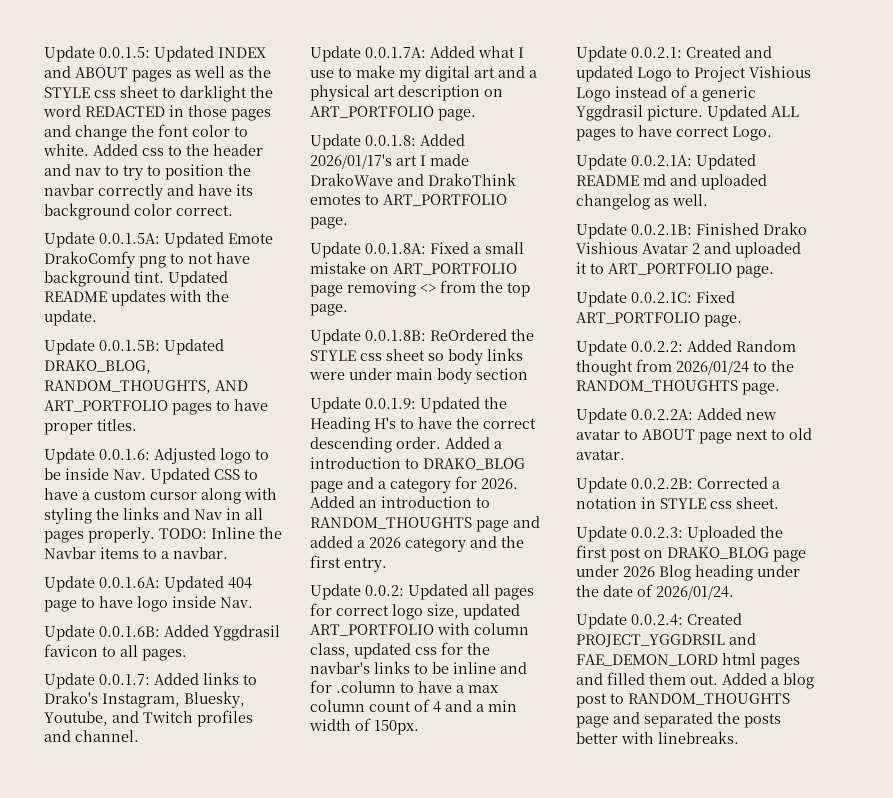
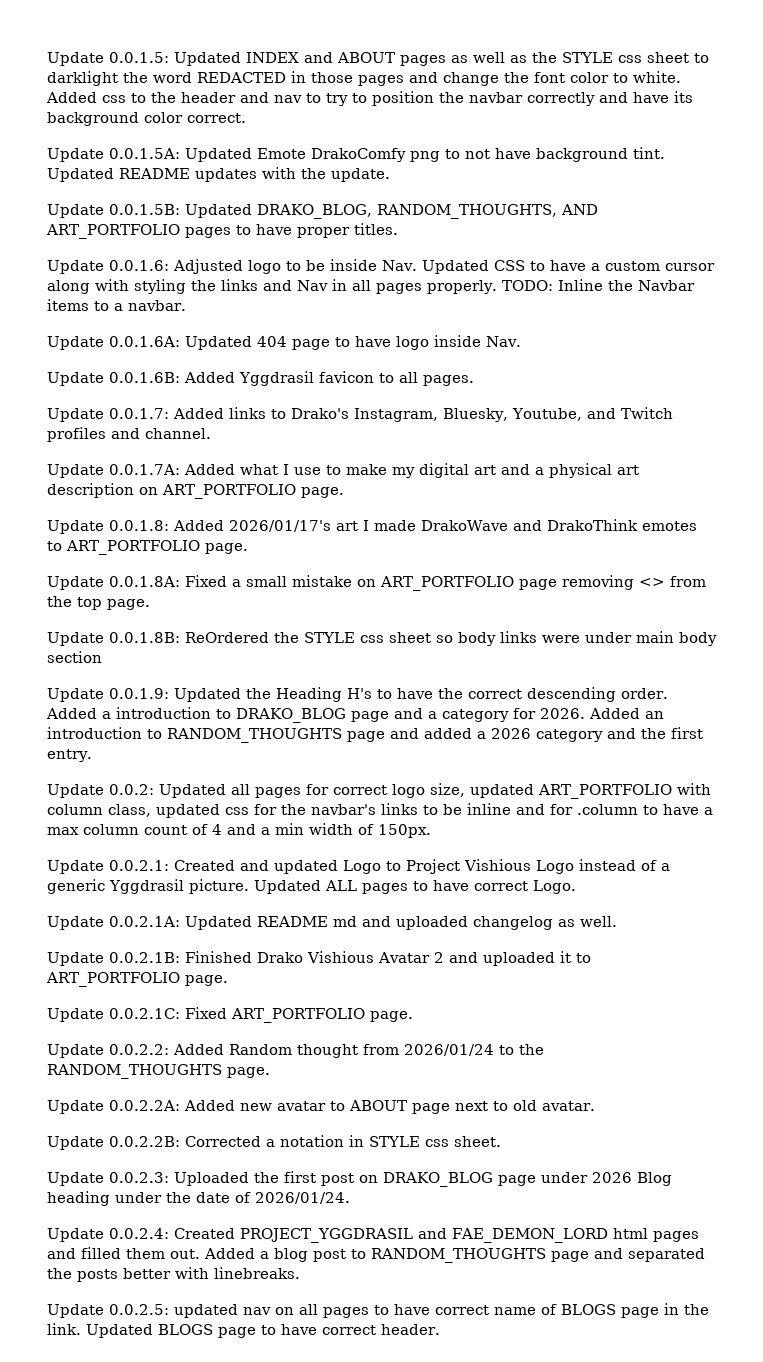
- Update 0.0.2.4: Created PROJECT_YGGDRSIL and FAE_DEMON_LORD html pages and filled them out.
+ Update 0.0.2.4: Created PROJECT_YGGDRASIL and FAE_DEMON_LORD html pages and filled them out.
+ Update 0.0.2.5: updated nav on all pages to have correct name of BLOGS page in the link. Updated BLOGS page to have correct header.

